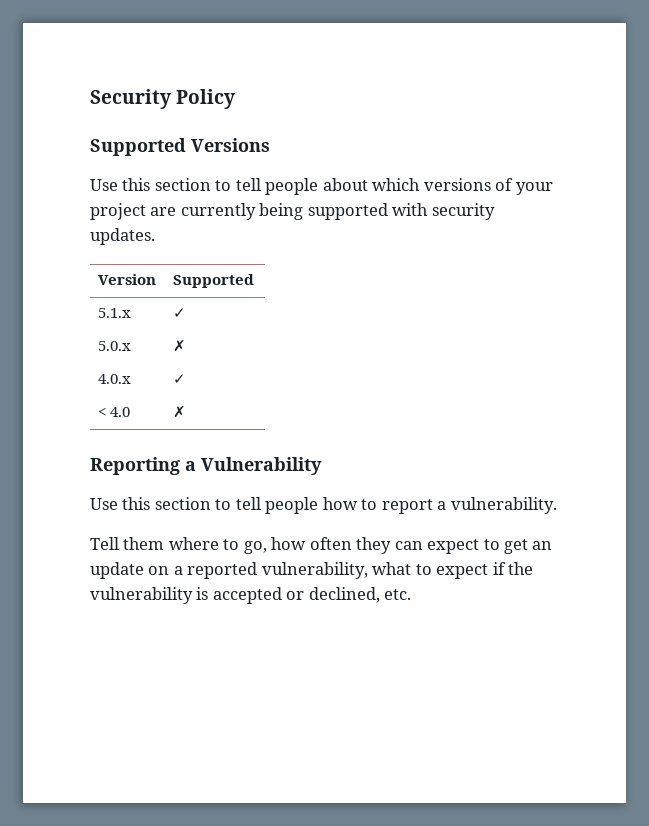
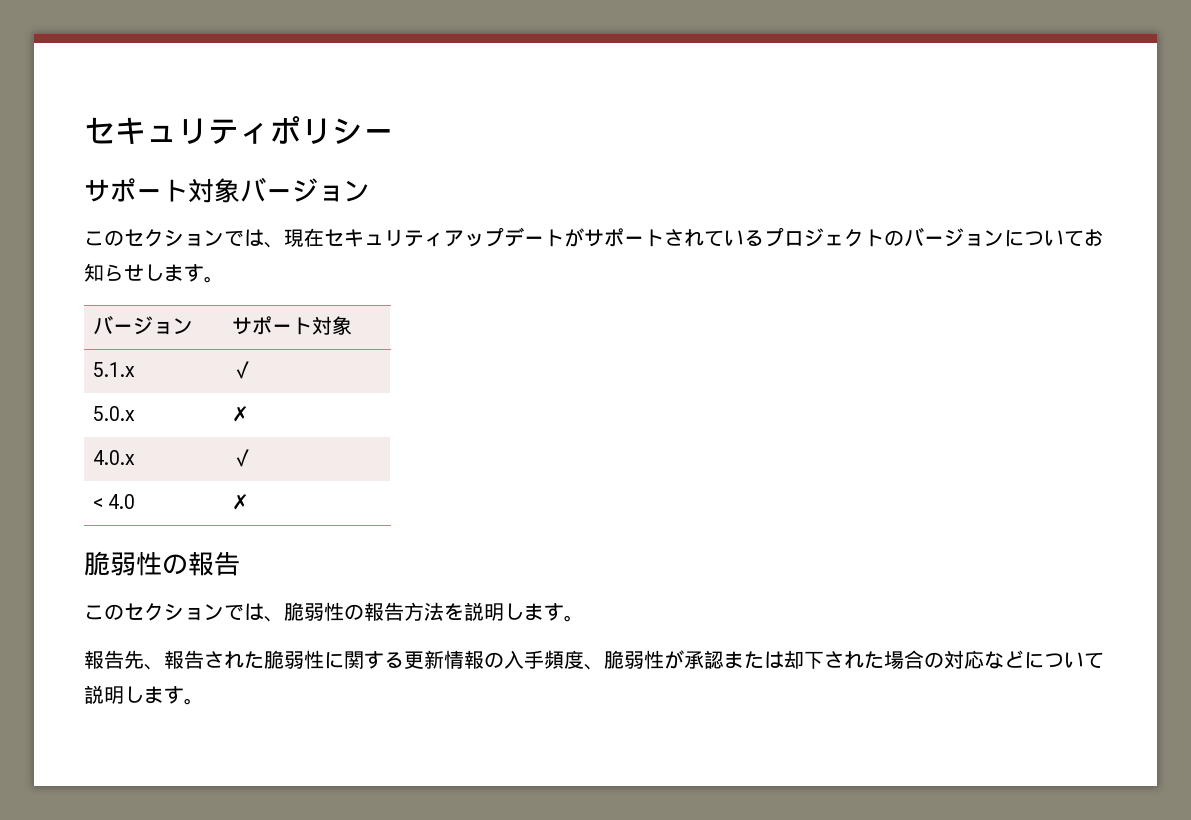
- Security Policy
- Supported Versions
- Use this section to tell people about which versions of your project are currently being supported with security updates.
- Version | Supported
+ セキュリティポリシー
+ サポート対象バージョン
+ このセクションでは、現在セキュリティアップデートがサポートされているプロジェクトのバージョンについてお知らせします。
+ バージョン | サポート対象
  < 4.0 | ✗
- Reporting a Vulnerability
- Use this section to tell people how to report a vulnerability.
- Tell them where to go, how often they can expect to get an update on a reported vulnerability, what to expect if the vulnerability is accepted or declined, etc.
+ 脆弱性の報告
+ このセクションでは、脆弱性の報告方法を説明します。
+ 報告先、報告された脆弱性に関する更新情報の入手頻度、脆弱性が承認または却下された場合の対応などについて説明します。

